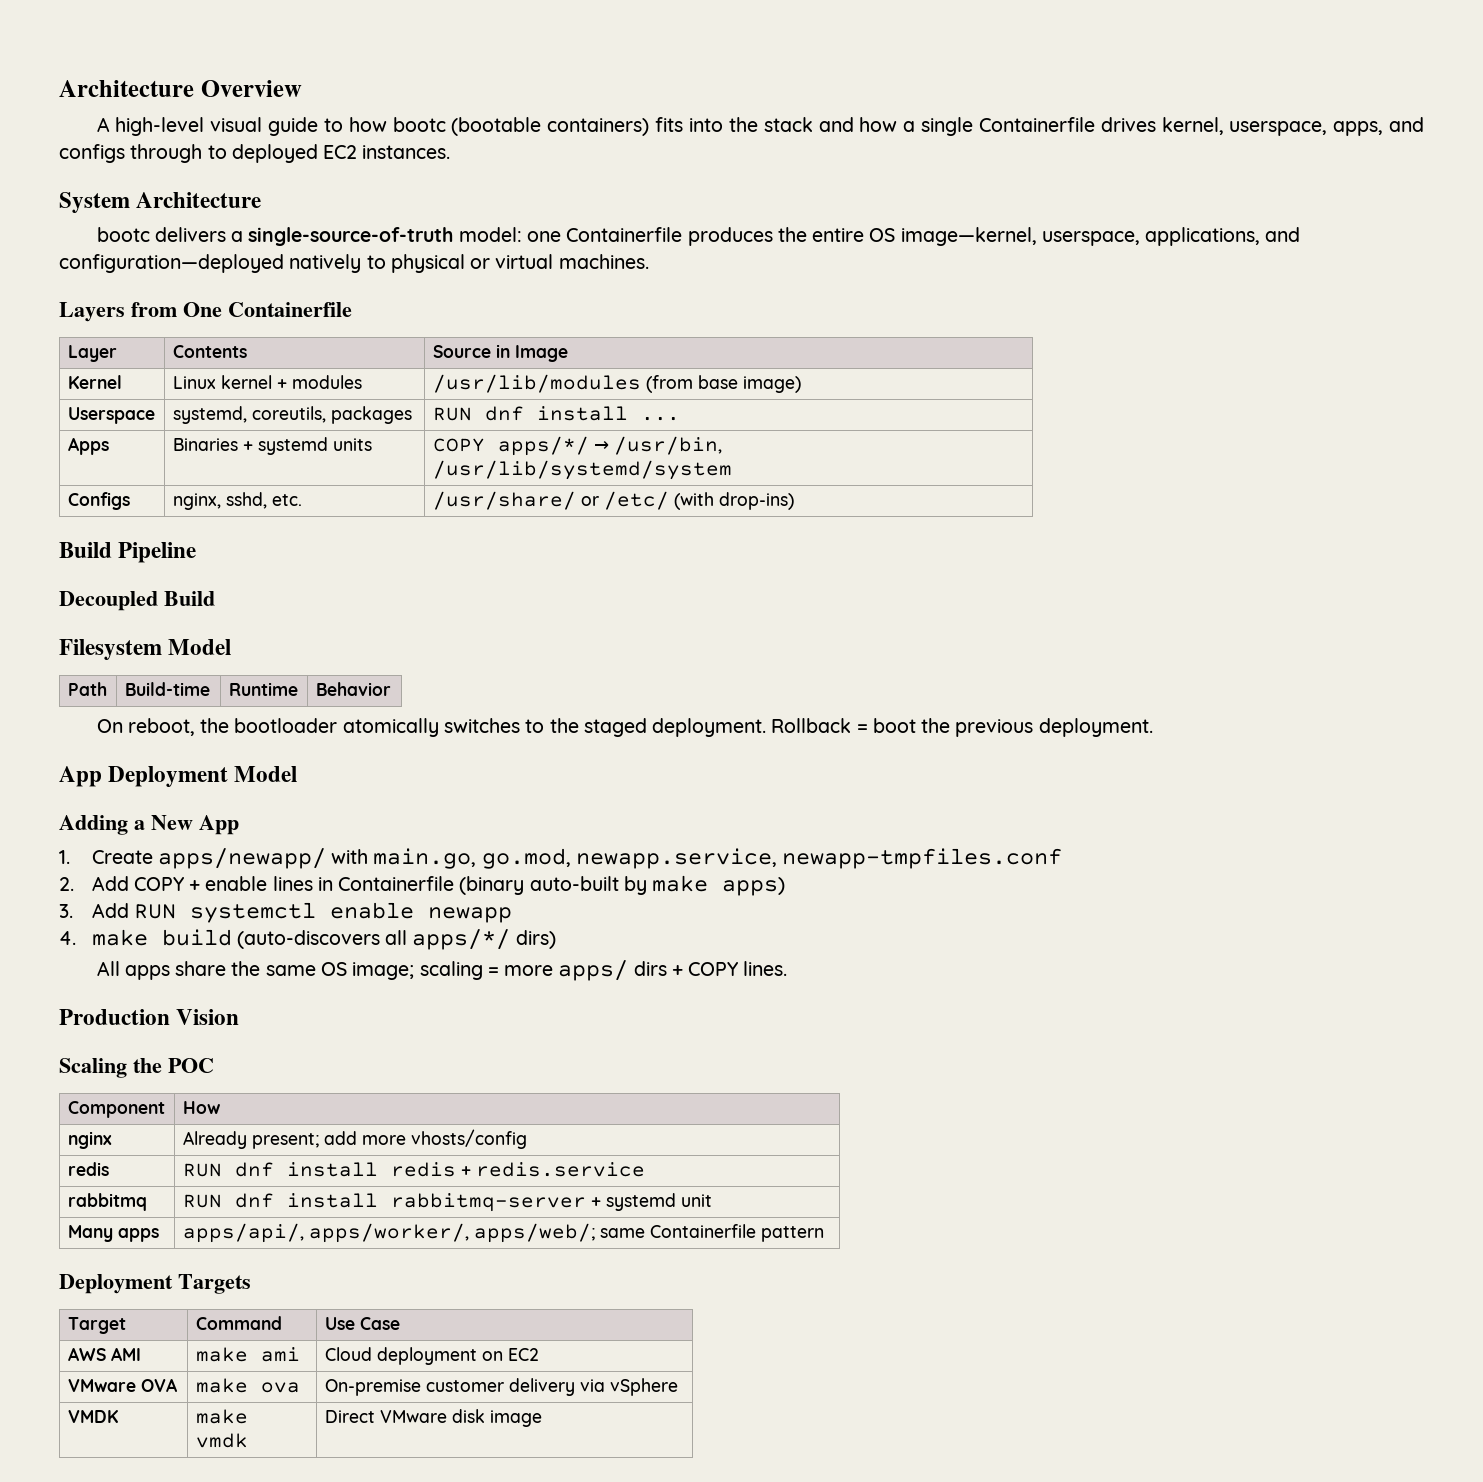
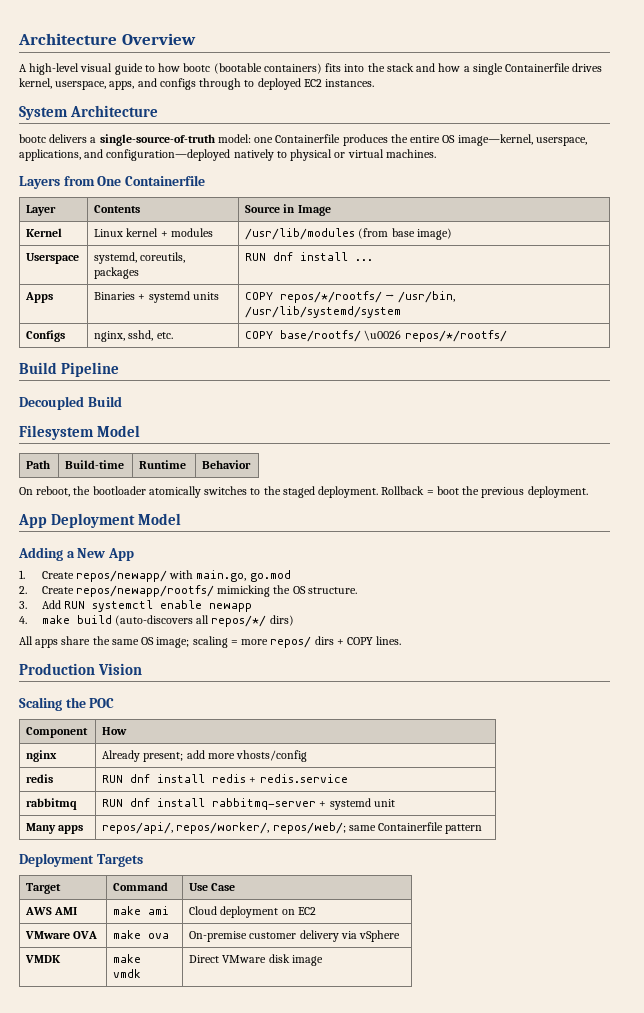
- Apps | Binaries + systemd units | COPY apps/*/ → /usr/bin, /usr/lib/systemd/system
+ Apps | Binaries + systemd units | COPY repos/*/rootfs/ → /usr/bin, /usr/lib/systemd/system
- Configs | nginx, sshd, etc. | /usr/share/ or /etc/ (with drop-ins)
+ Configs | nginx, sshd, etc. | COPY base/rootfs/ \u0026 repos/*/rootfs/
- 1. Create apps/newapp/ with main.go, go.mod, newapp.service, newapp-tmpfiles.conf
- 2. Add COPY + enable lines in Containerfile (binary auto-built by make apps)
+ 1. Create repos/newapp/ with main.go, go.mod
+ 2. Create repos/newapp/rootfs/ mimicking the OS structure.
- 4. make build (auto-discovers all apps/*/ dirs)
+ 4. make build (auto-discovers all repos/*/ dirs)
- All apps share the same OS image; scaling = more apps/ dirs + COPY lines.
+ All apps share the same OS image; scaling = more repos/ dirs + COPY lines.
- Many apps | apps/api/, apps/worker/, apps/web/; same Containerfile pattern
+ Many apps | repos/api/, repos/worker/, repos/web/; same Containerfile pattern

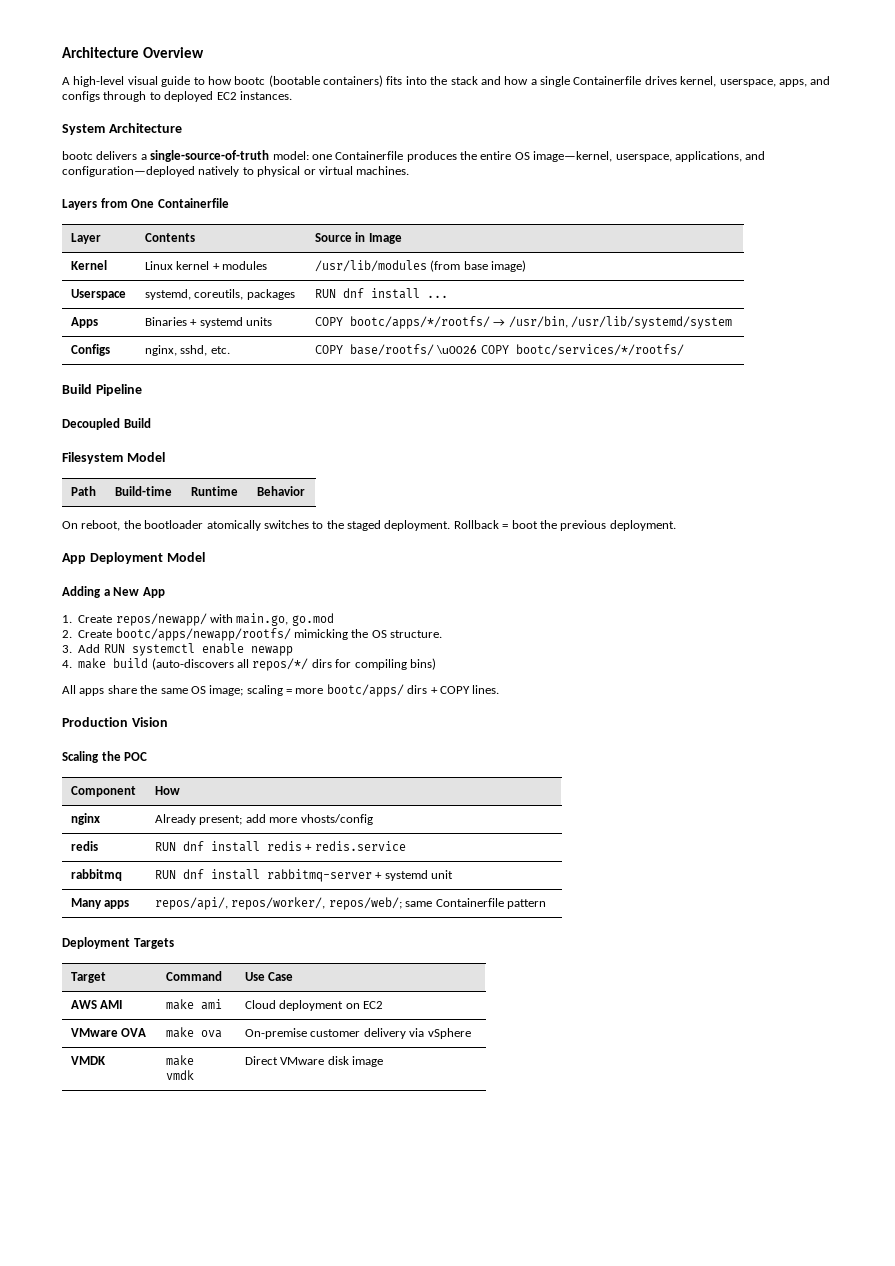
- Apps | Binaries + systemd units | COPY repos/*/rootfs/ → /usr/bin, /usr/lib/systemd/system
+ Apps | Binaries + systemd units | COPY bootc/apps/*/rootfs/ → /usr/bin, /usr/lib/systemd/system
- Configs | nginx, sshd, etc. | COPY base/rootfs/ \u0026 repos/*/rootfs/
+ Configs | nginx, sshd, etc. | COPY base/rootfs/ \u0026 COPY bootc/services/*/rootfs/
- 2. Create repos/newapp/rootfs/ mimicking the OS structure.
+ 2. Create bootc/apps/newapp/rootfs/ mimicking the OS structure.
- 4. make build (auto-discovers all repos/*/ dirs)
+ 4. make build (auto-discovers all repos/*/ dirs for compiling bins)
- All apps share the same OS image; scaling = more repos/ dirs + COPY lines.
+ All apps share the same OS image; scaling = more bootc/apps/ dirs + COPY lines.

